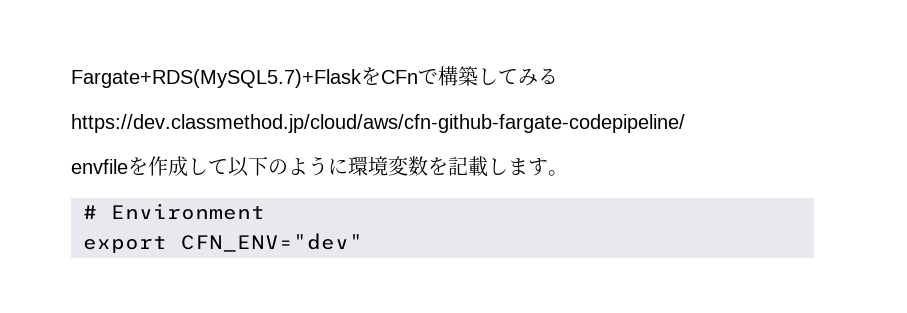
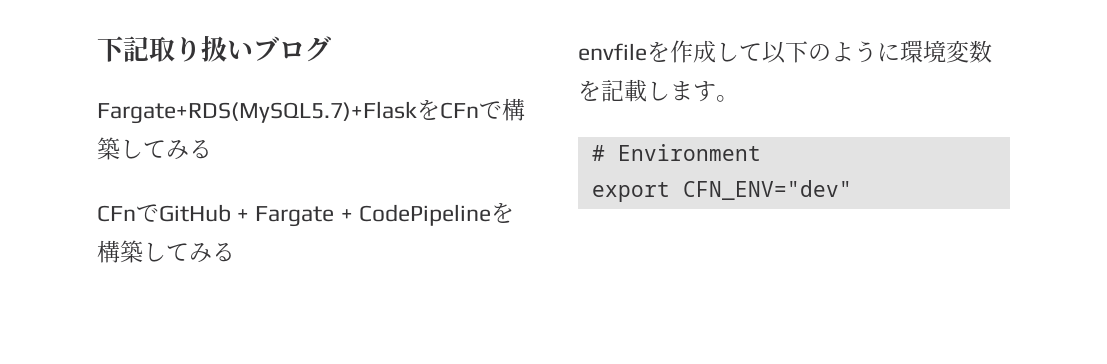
+ 下記取り扱いブログ
- https://dev.classmethod.jp/cloud/aws/cfn-github-fargate-codepipeline/
+ CFnでGitHub + Fargate + CodePipelineを構築してみる

